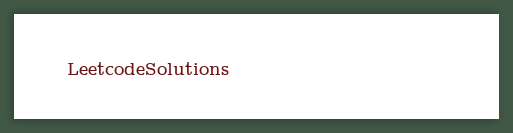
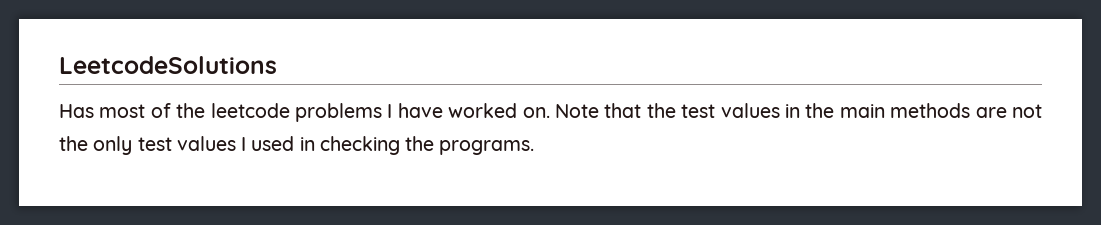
+ Has most of the leetcode problems I have worked on. Note that the test values in the main methods are not the only test values I used in checking the programs.

